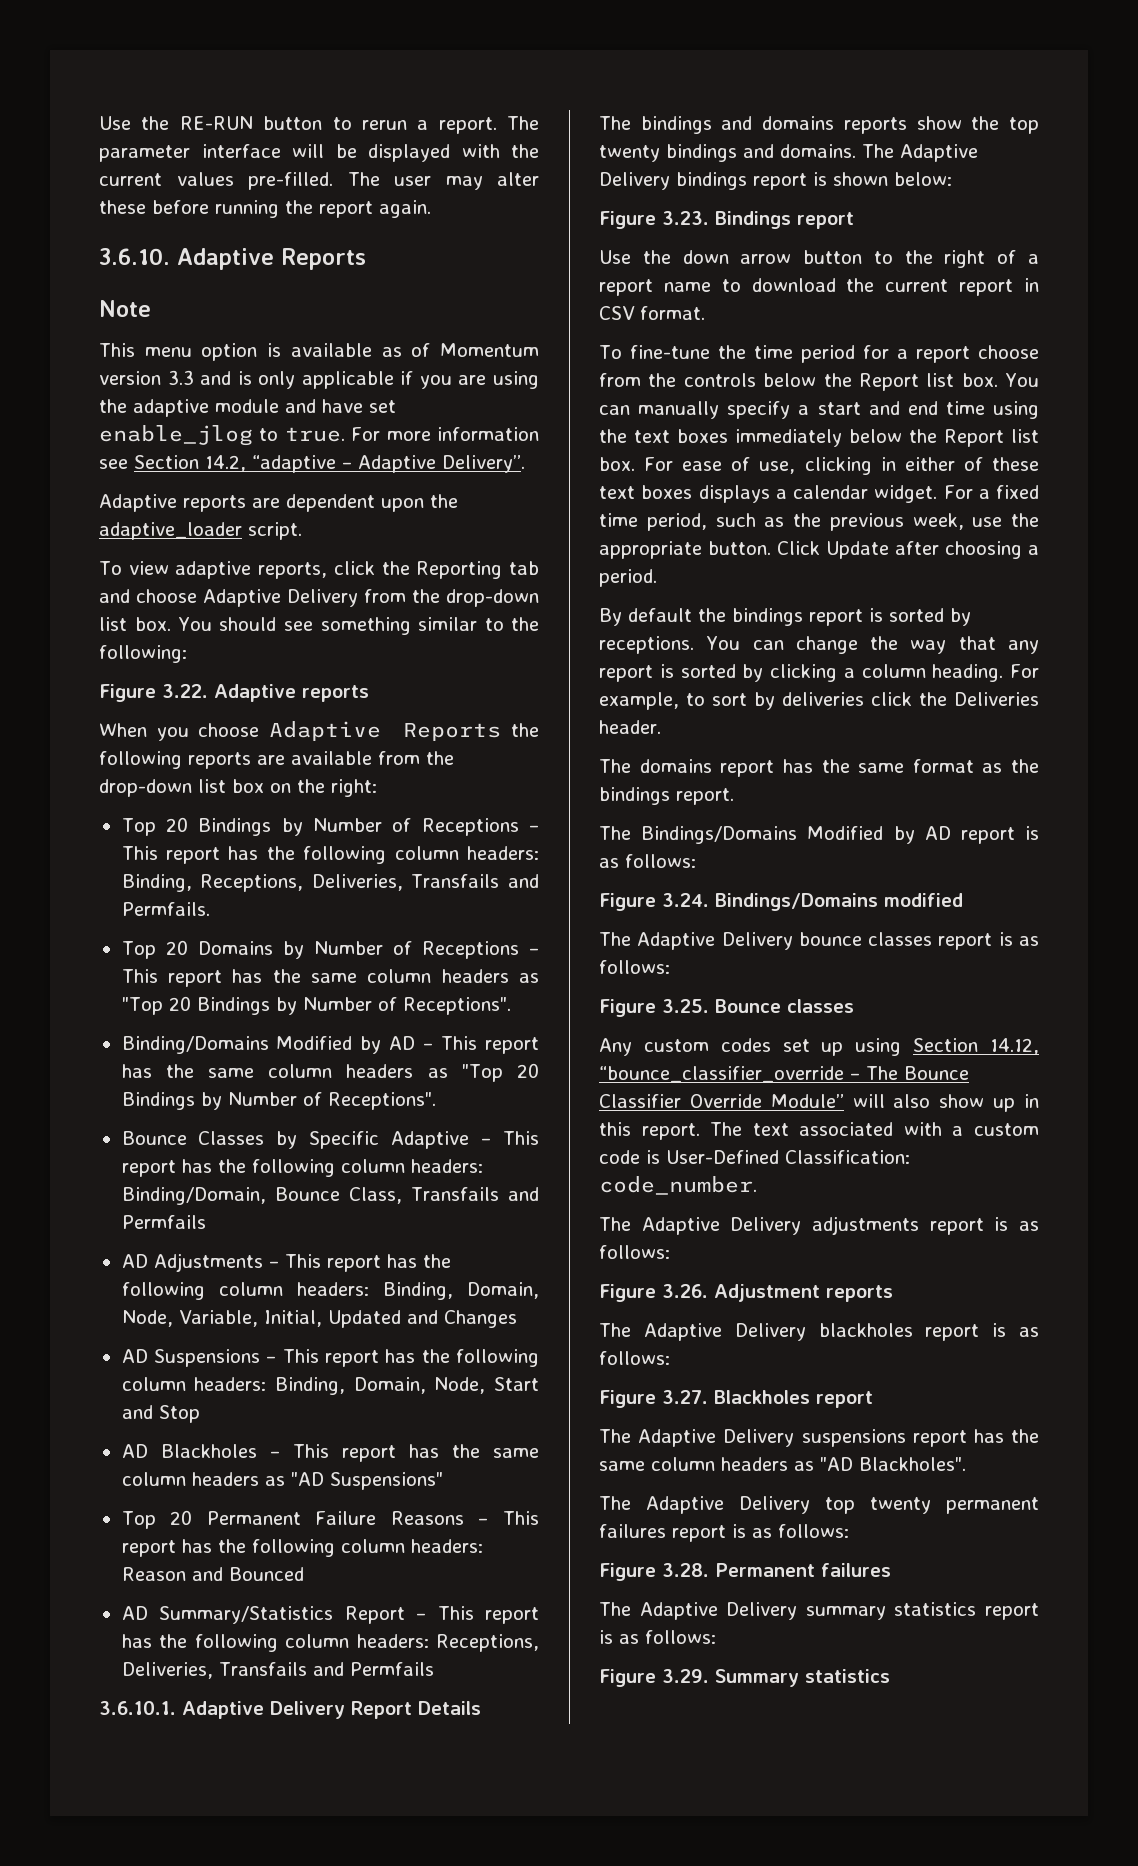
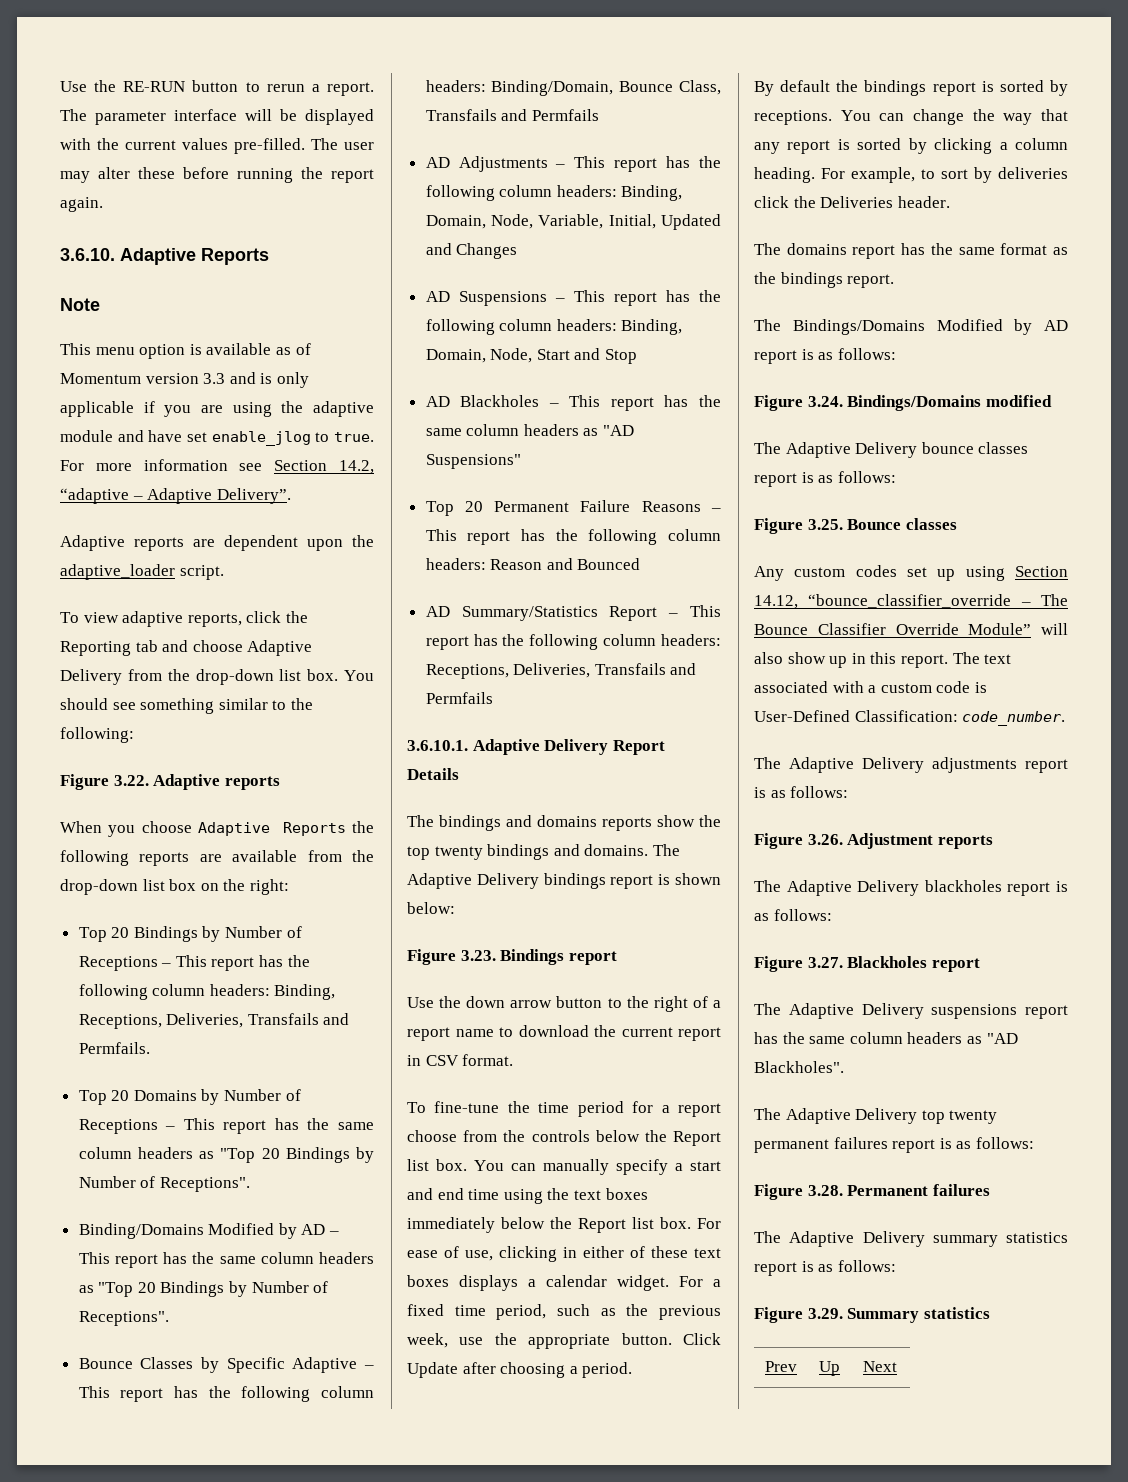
+ Prev | Up | Next

